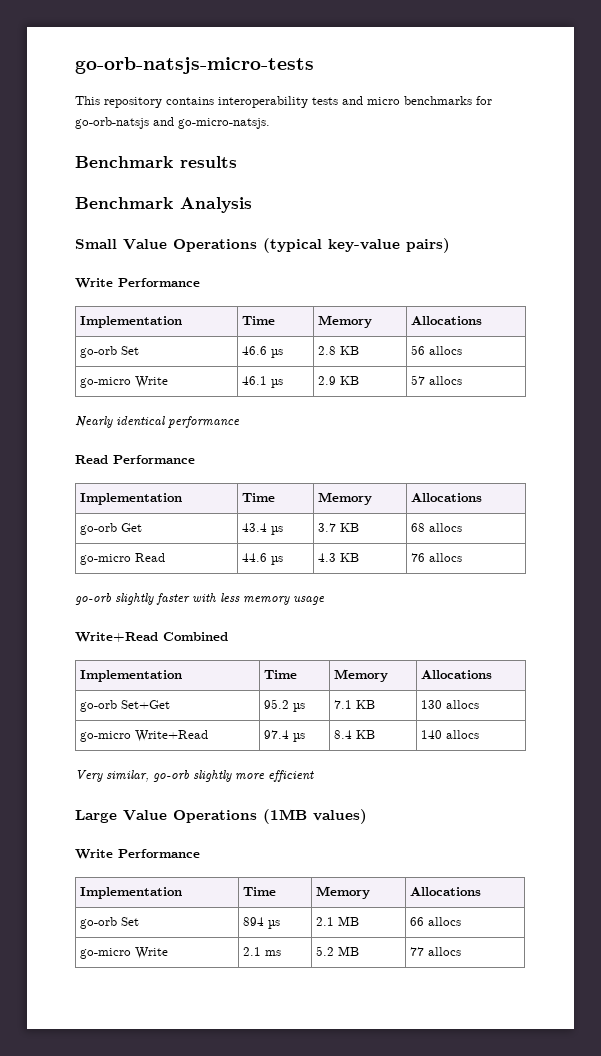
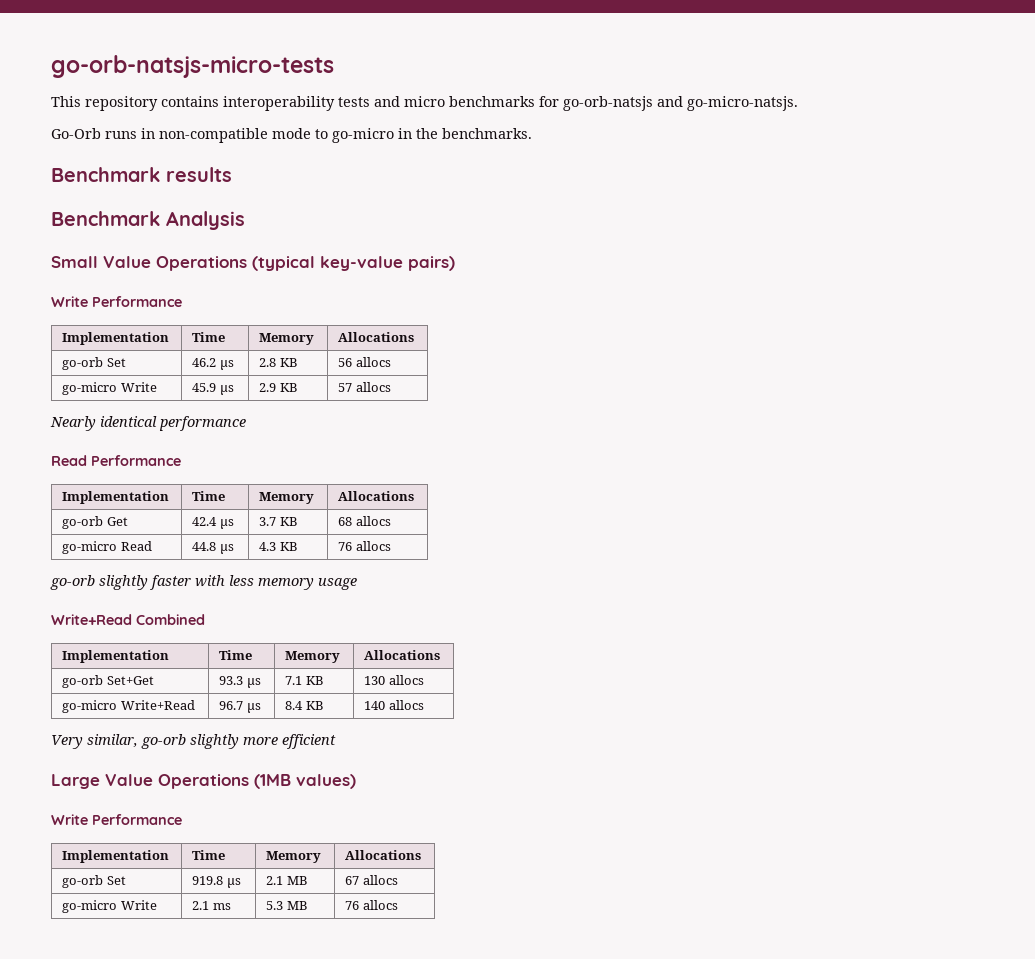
+ Go-Orb runs in non-compatible mode to go-micro in the benchmarks.
- go-orb Set | 46.6 µs | 2.8 KB | 56 allocs
+ go-orb Set | 46.2 µs | 2.8 KB | 56 allocs
- go-micro Write | 46.1 µs | 2.9 KB | 57 allocs
+ go-micro Write | 45.9 µs | 2.9 KB | 57 allocs
- go-orb Get | 43.4 µs | 3.7 KB | 68 allocs
+ go-orb Get | 42.4 µs | 3.7 KB | 68 allocs
- go-micro Read | 44.6 µs | 4.3 KB | 76 allocs
+ go-micro Read | 44.8 µs | 4.3 KB | 76 allocs
- go-orb Set+Get | 95.2 µs | 7.1 KB | 130 allocs
+ go-orb Set+Get | 93.3 µs | 7.1 KB | 130 allocs
- go-micro Write+Read | 97.4 µs | 8.4 KB | 140 allocs
+ go-micro Write+Read | 96.7 µs | 8.4 KB | 140 allocs
- go-orb Set | 894 µs | 2.1 MB | 66 allocs
+ go-orb Set | 919.8 µs | 2.1 MB | 67 allocs
- go-micro Write | 2.1 ms | 5.2 MB | 77 allocs
+ go-micro Write | 2.1 ms | 5.3 MB | 76 allocs

